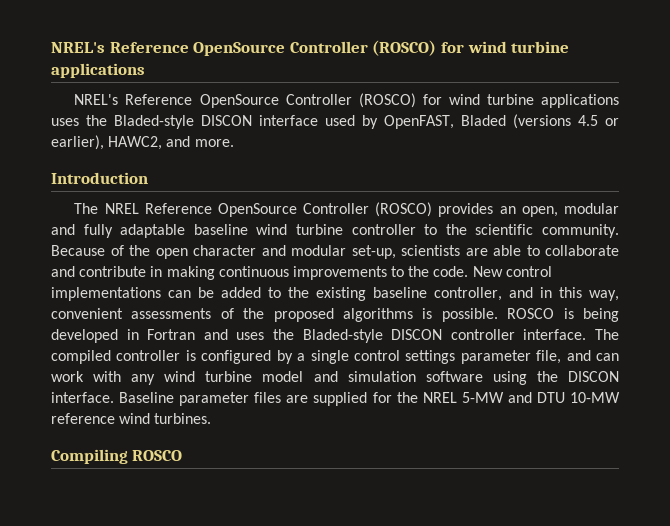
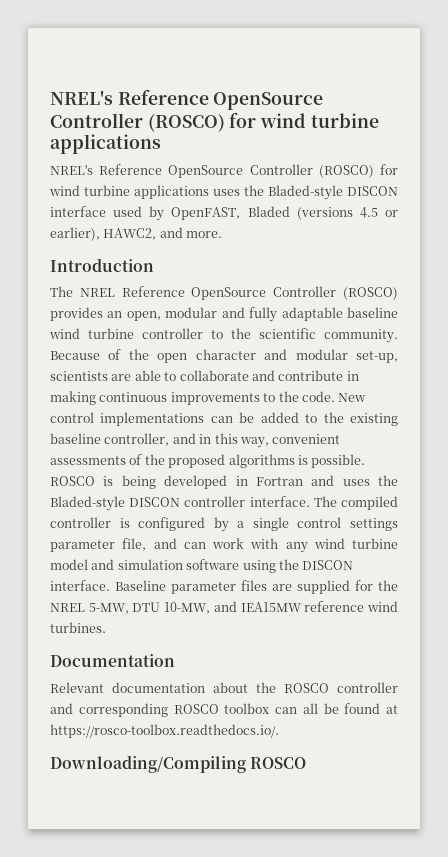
- Baseline parameter files are supplied for the NREL 5-MW and DTU 10-MW reference wind turbines.
- Compiling ROSCO
+ Baseline parameter files are supplied for the NREL 5-MW, DTU 10-MW, and IEA15MW reference wind turbines.
+ Documentation
+ Relevant documentation about the ROSCO controller and corresponding ROSCO toolbox can all be found at https://rosco-toolbox.readthedocs.io/.
+ Downloading/Compiling ROSCO

